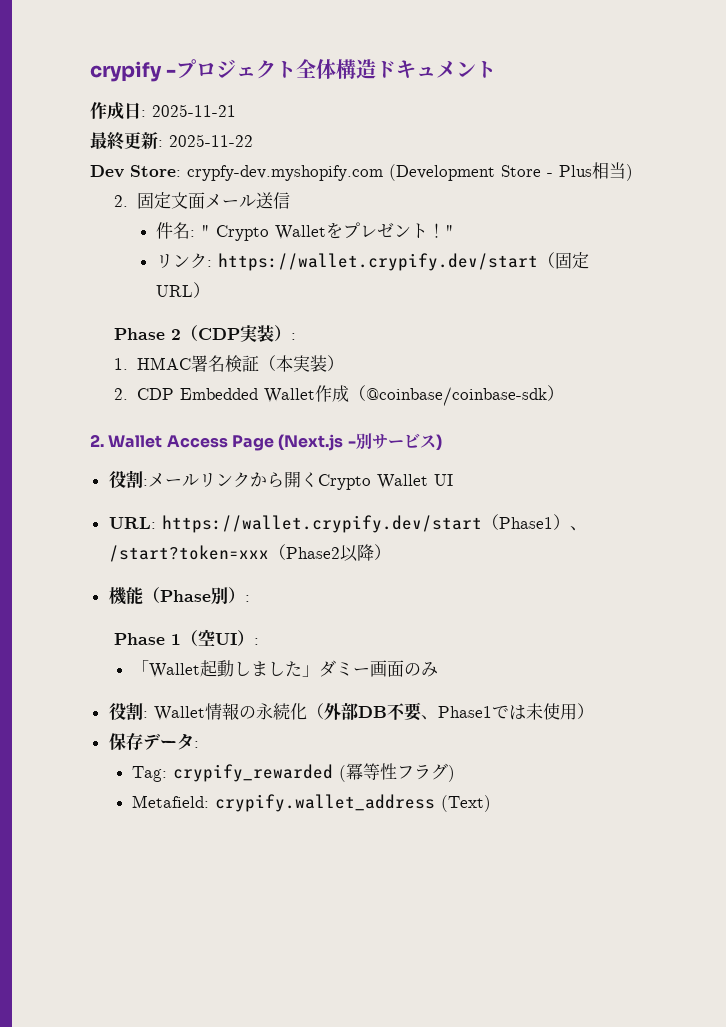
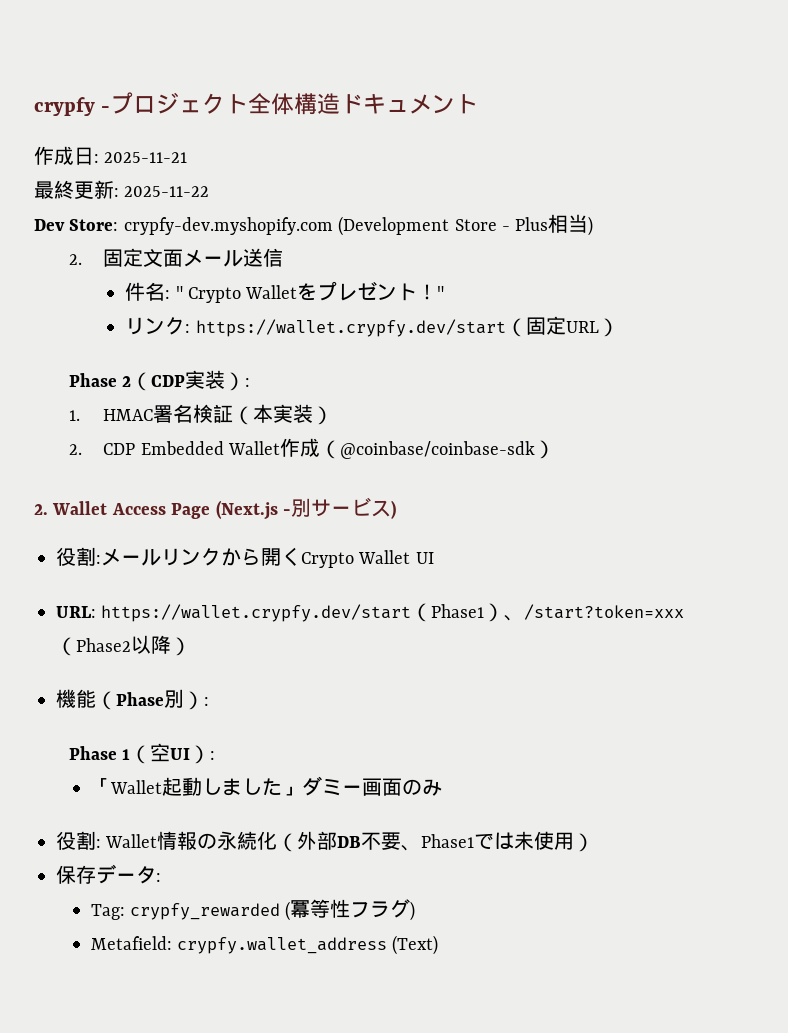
- crypify -プロジェクト全体構造ドキュメント
+ crypfy -プロジェクト全体構造ドキュメント
- リンク: https://wallet.crypify.dev/start（固定URL）
+ リンク: https://wallet.crypfy.dev/start（固定URL）
- URL: https://wallet.crypify.dev/start（Phase1）、/start?token=xxx（Phase2以降）
+ URL: https://wallet.crypfy.dev/start（Phase1）、/start?token=xxx（Phase2以降）
- Tag: crypify_rewarded (冪等性フラグ)
+ Tag: crypfy_rewarded (冪等性フラグ)
- Metafield: crypify.wallet_address (Text)
+ Metafield: crypfy.wallet_address (Text)

